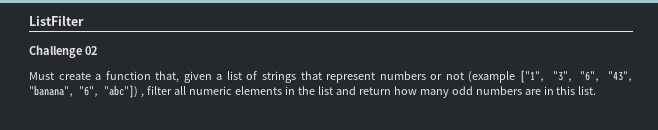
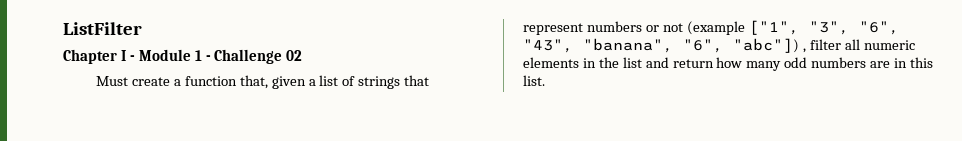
- Challenge 02
+ Chapter I - Module 1 - Challenge 02

